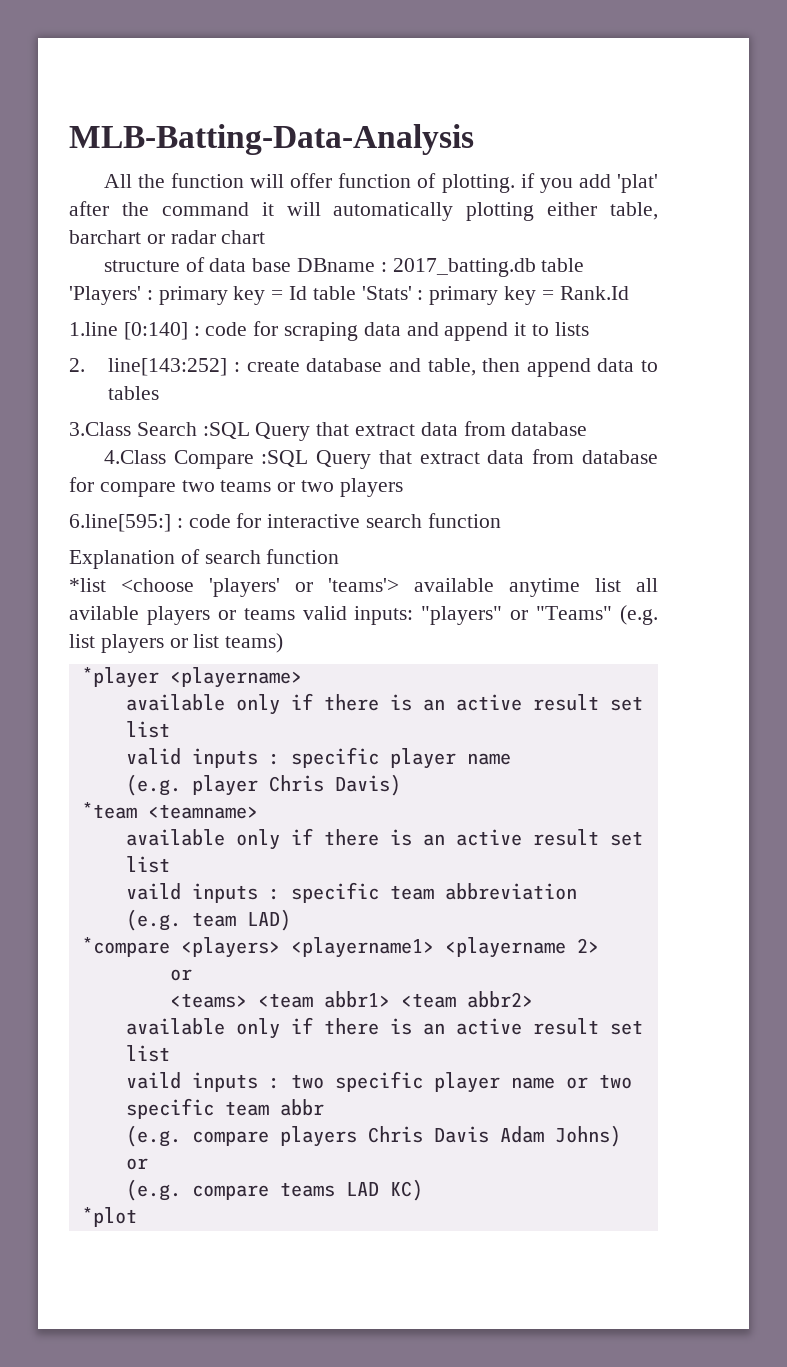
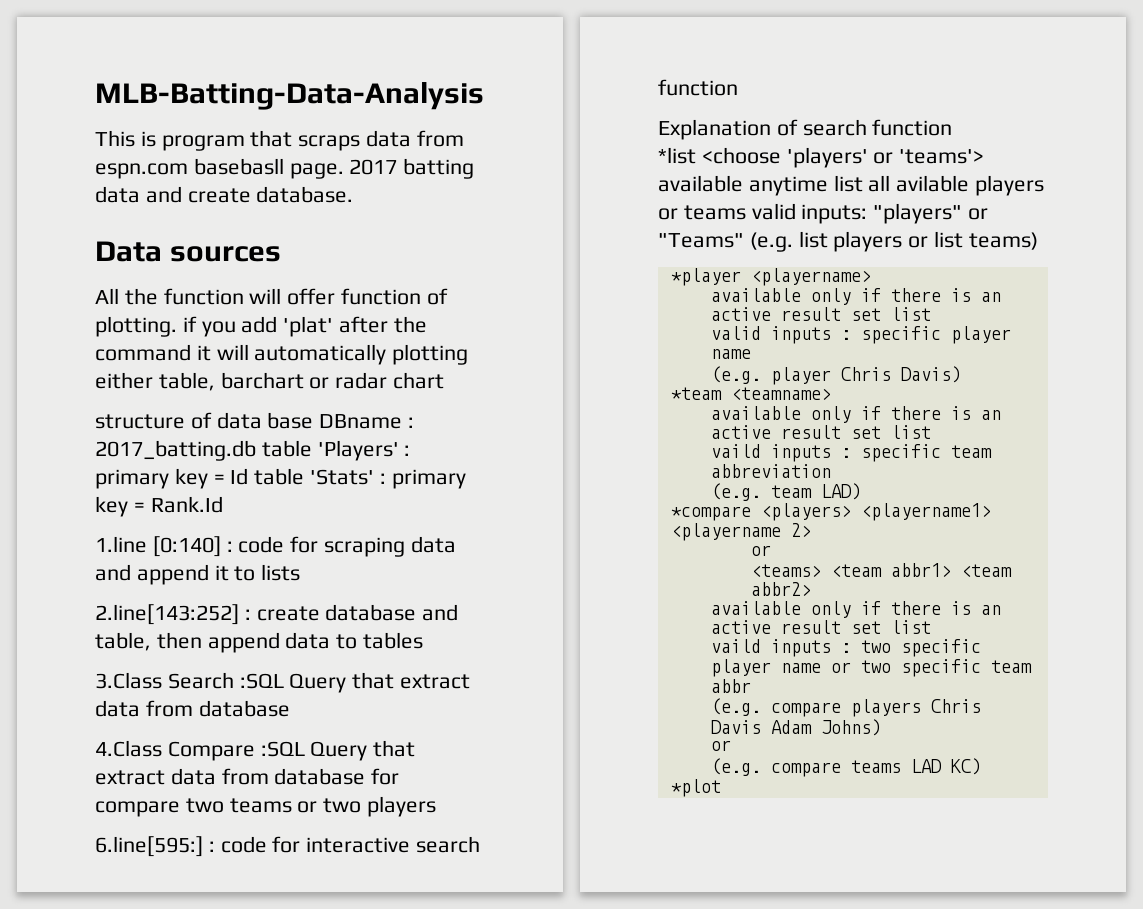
+ This is program that scraps data from espn.com basebasll page. 2017 batting data and create database.
+ Data sources
- 2. line[143:252] : create database and table, then append data to tables
+ 2.line[143:252] : create database and table, then append data to tables

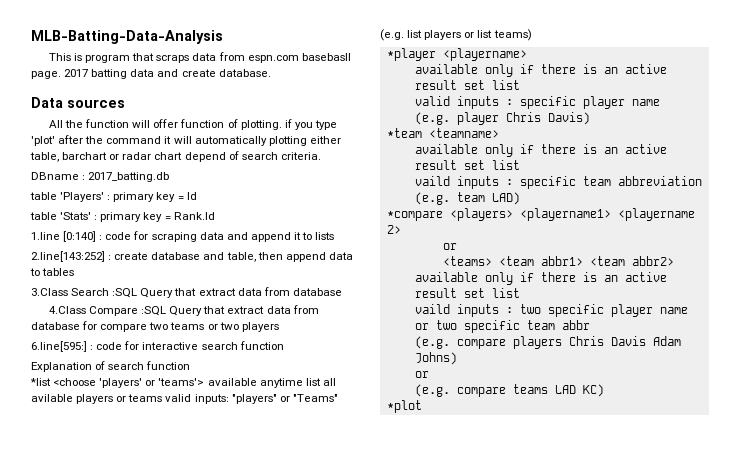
- All the function will offer function of plotting. if you add 'plat' after the command it will automatically plotting either table, barchart or radar chart
- structure of data base DBname : 2017_batting.db table 'Players' : primary key = Id table 'Stats' : primary key = Rank.Id
+ All the function will offer function of plotting. if you type 'plot' after the command it will automatically plotting either table, barchart or radar chart depend of search criteria.
+ DBname : 2017_batting.db
+ table 'Players' : primary key = Id
+ table 'Stats' : primary key = Rank.Id

